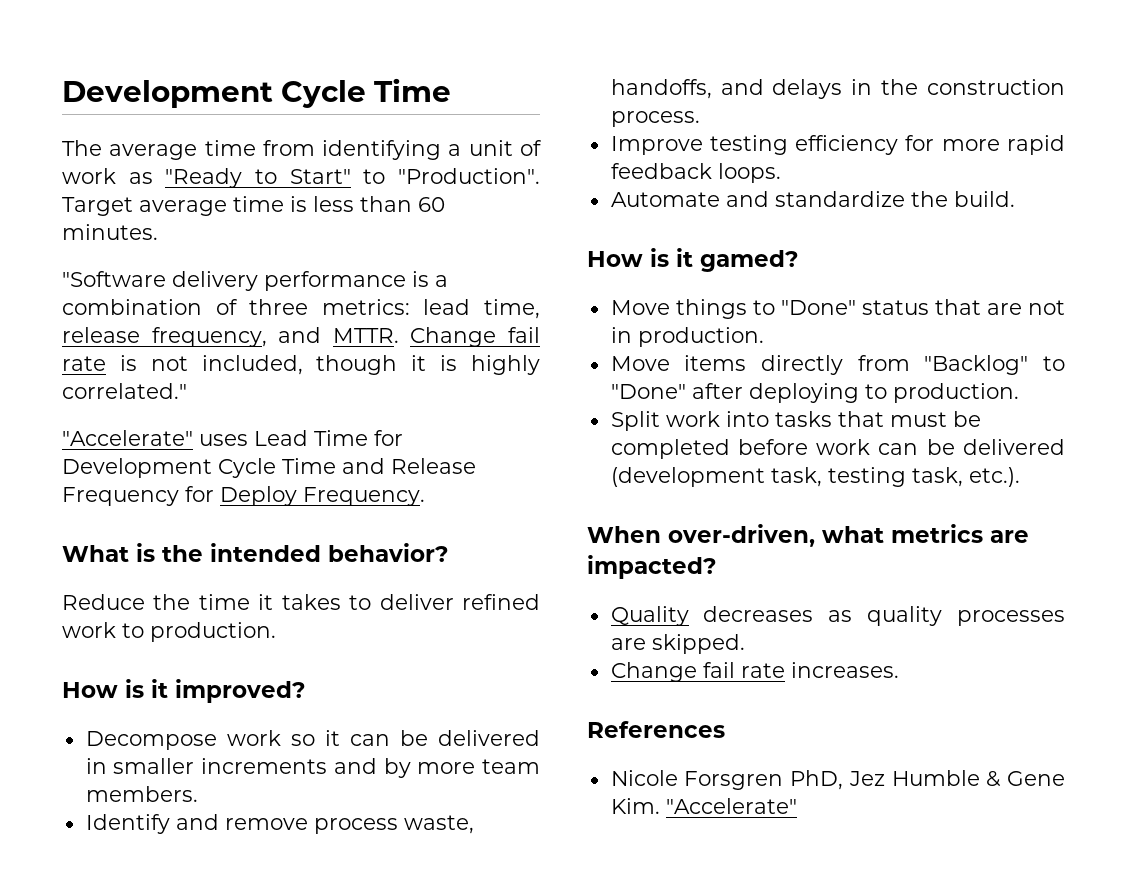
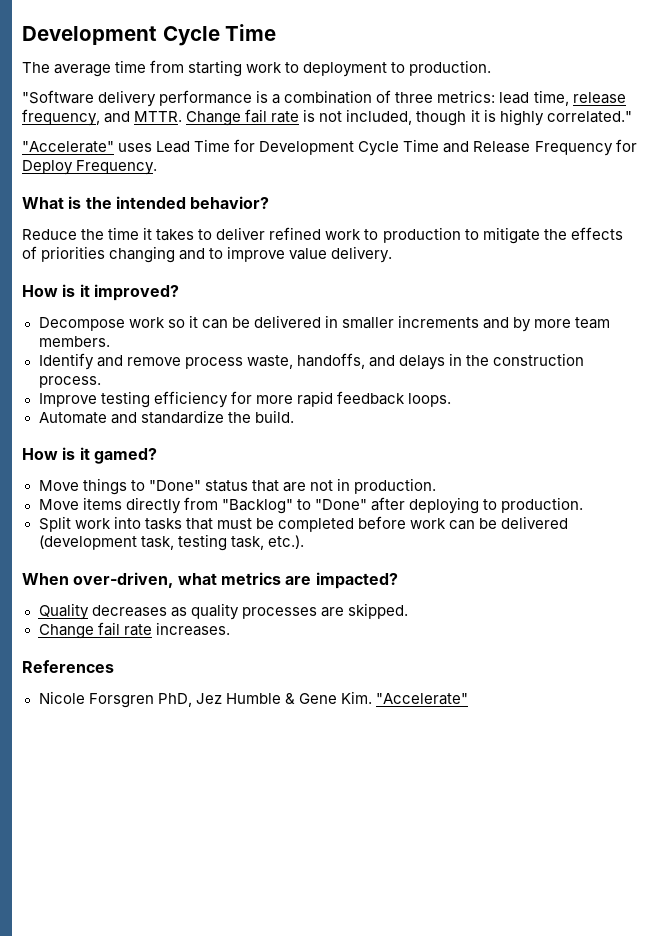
- The average time from identifying a unit of work as "Ready to Start" to "Production". Target average time is less than 60 minutes.
+ The average time from starting work to deployment to production.
- Reduce the time it takes to deliver refined work to production.
+ Reduce the time it takes to deliver refined work to production to mitigate the effects of priorities changing and to improve value delivery.

